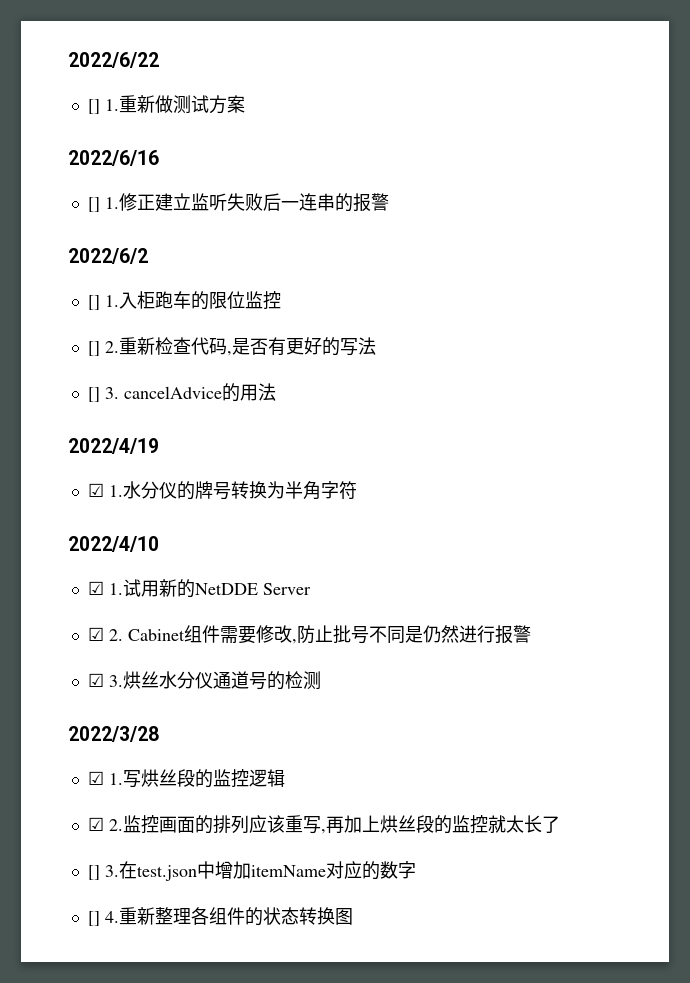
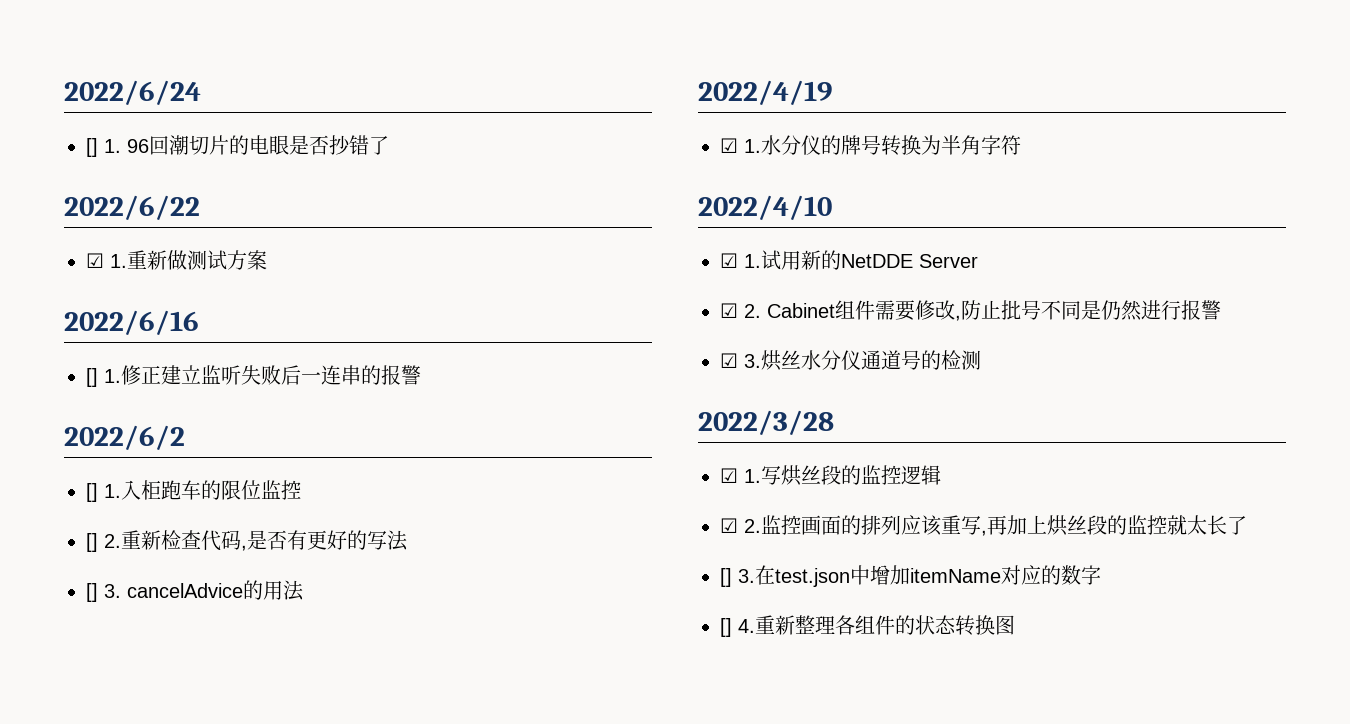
+ 2022/6/24
+ [] 1. 96回潮切片的电眼是否抄错了
- [] 1.重新做测试方案
+ ☑ 1.重新做测试方案

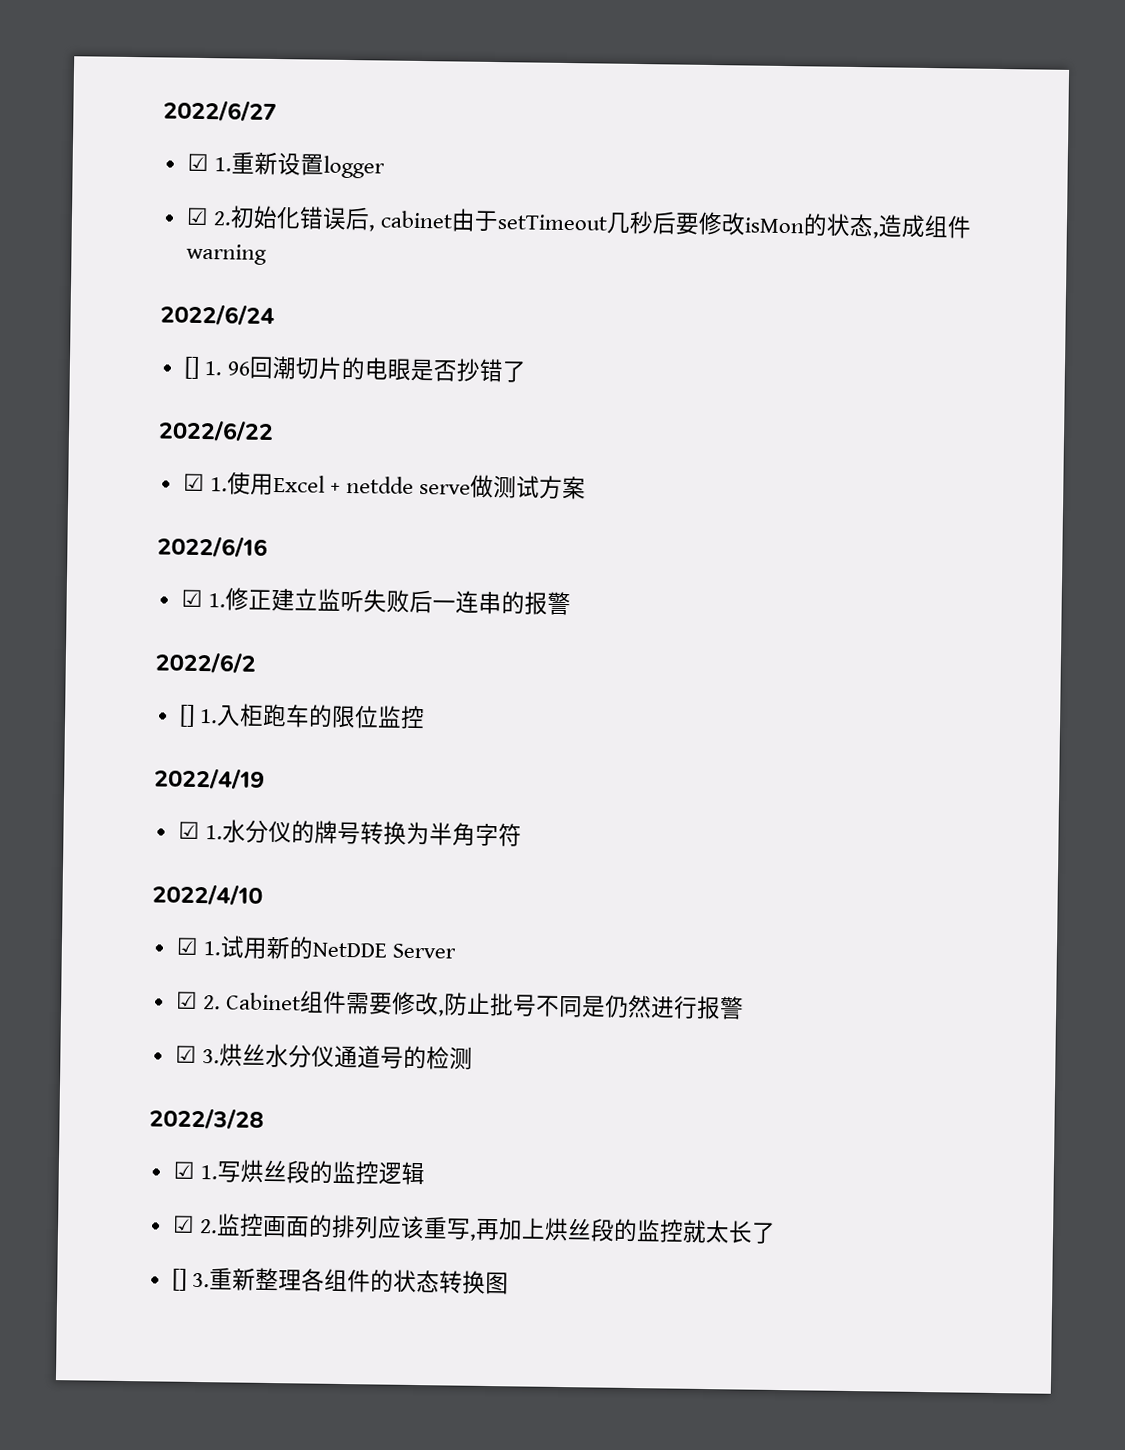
+ 2022/6/27
+ ☑ 1.重新设置logger
+ ☑ 2.初始化错误后, cabinet由于setTimeout几秒后要修改isMon的状态,造成组件warning
- ☑ 1.重新做测试方案
+ ☑ 1.使用Excel + netdde serve做测试方案
- [] 1.修正建立监听失败后一连串的报警
+ ☑ 1.修正建立监听失败后一连串的报警
- [] 2.重新检查代码,是否有更好的写法
- [] 3. cancelAdvice的用法
- [] 3.在test.json中增加itemName对应的数字
- [] 4.重新整理各组件的状态转换图
+ [] 3.重新整理各组件的状态转换图

